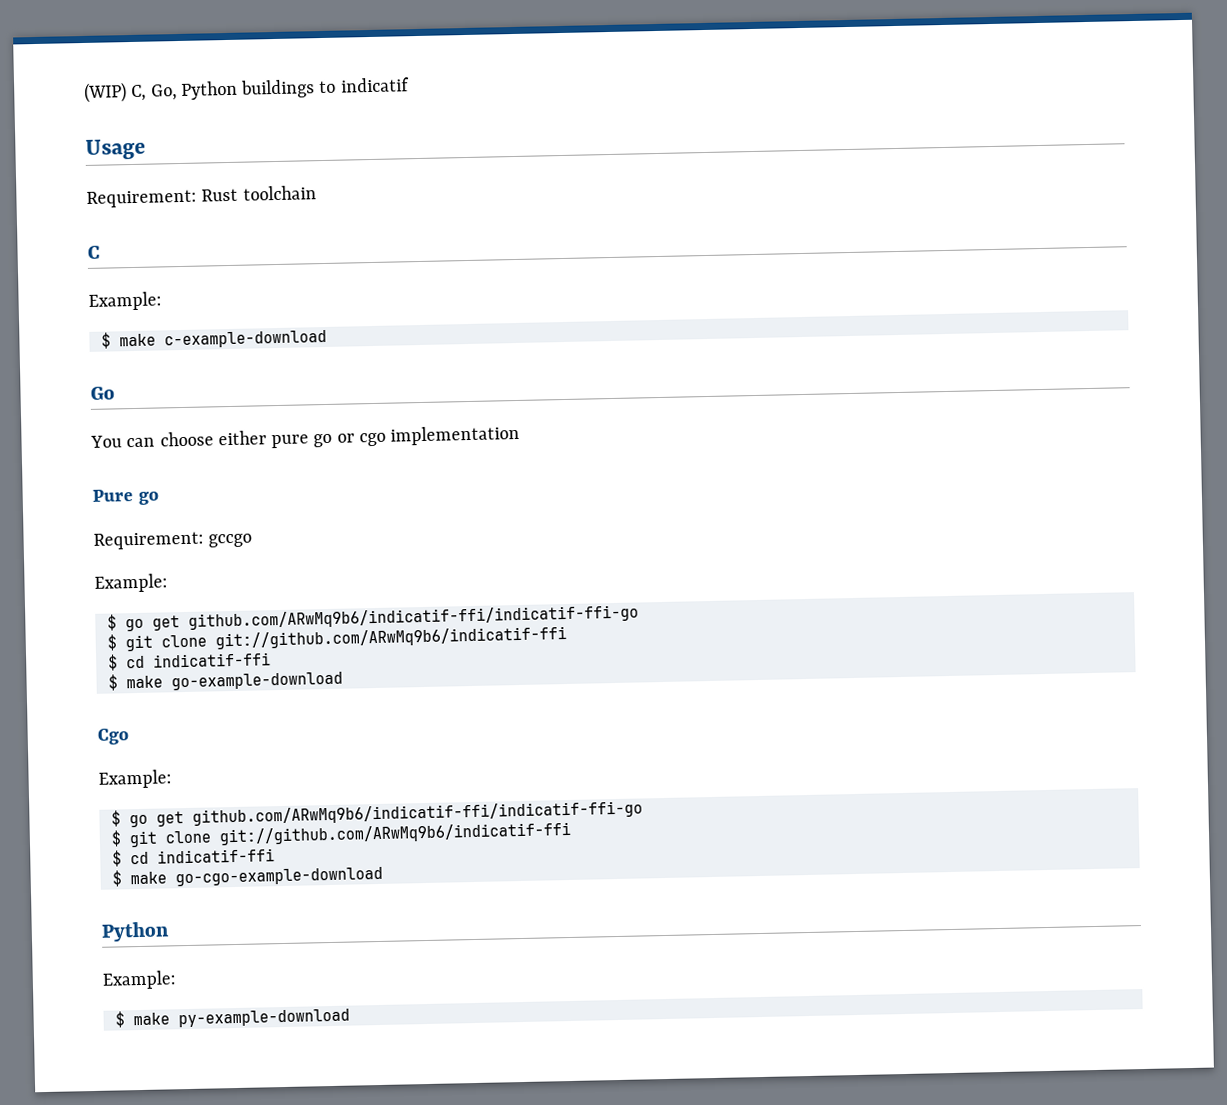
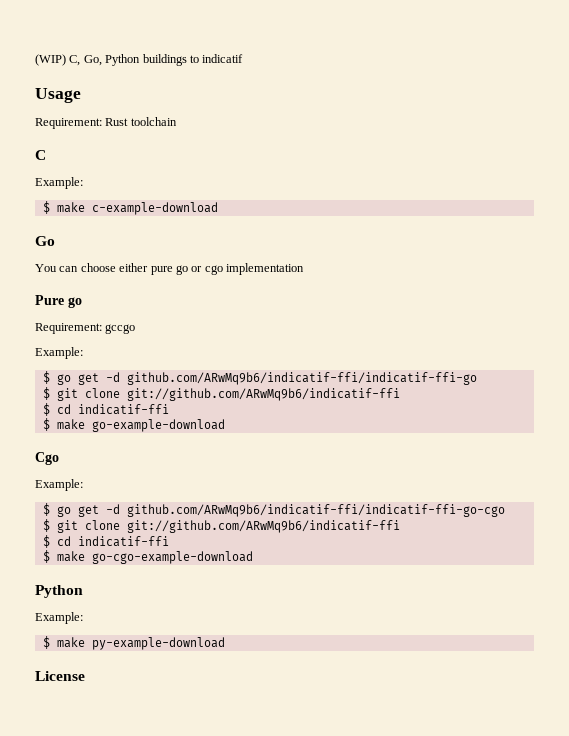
  Requirement: gccgo
  Example:
- $ go get github.com/ARwMq9b6/indicatif-ffi/indicatif-ffi-go
+ $ go get -d github.com/ARwMq9b6/indicatif-ffi/indicatif-ffi-go
  Cgo
  Example:
- $ go get github.com/ARwMq9b6/indicatif-ffi/indicatif-ffi-go
+ $ go get -d github.com/ARwMq9b6/indicatif-ffi/indicatif-ffi-go-cgo
+ License

